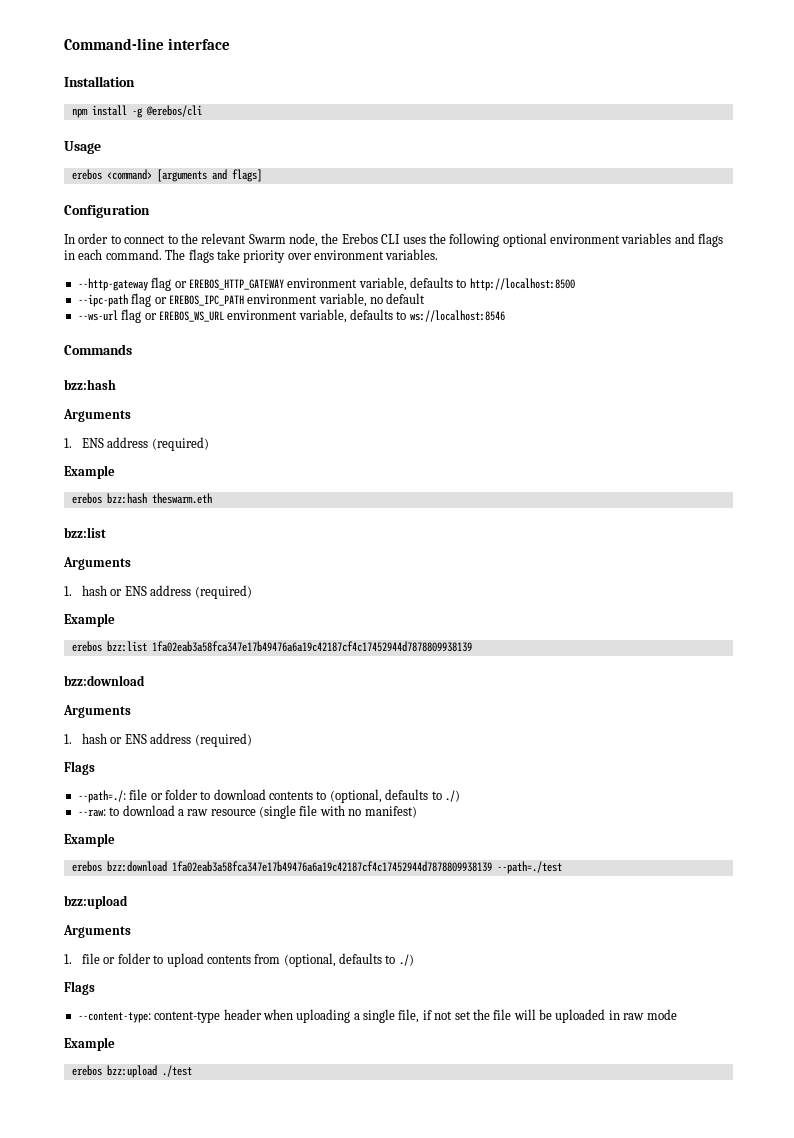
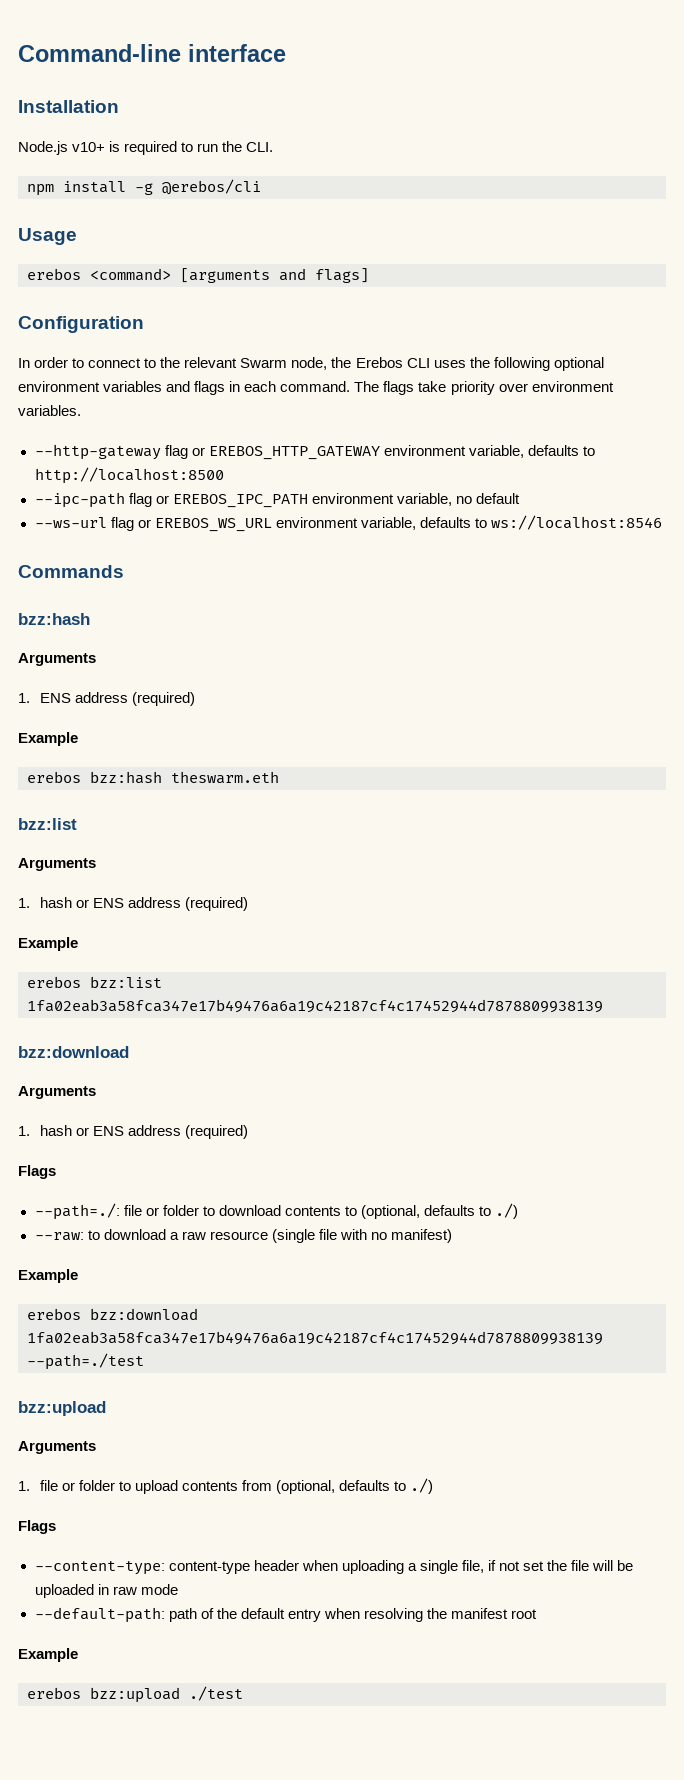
+ Node.js v10+ is required to run the CLI.
+ --default-path: path of the default entry when resolving the manifest root

